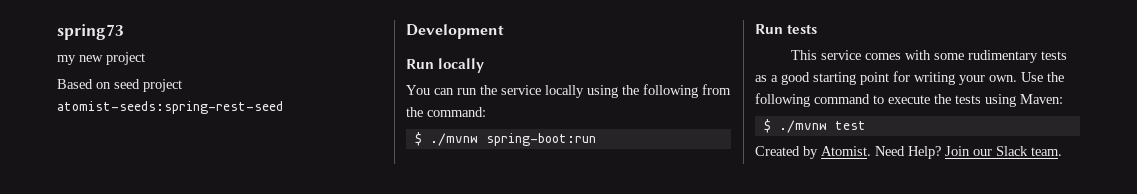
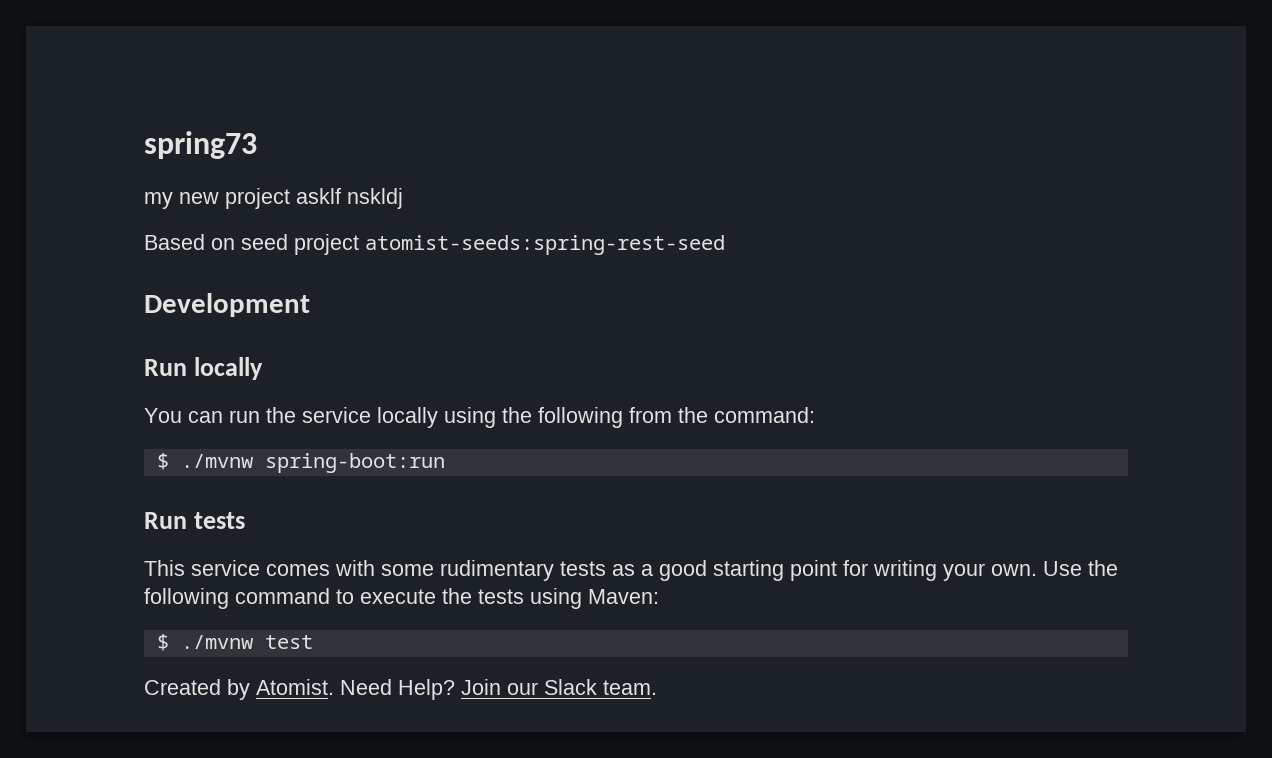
- my new project
+ my new project asklf nskldj

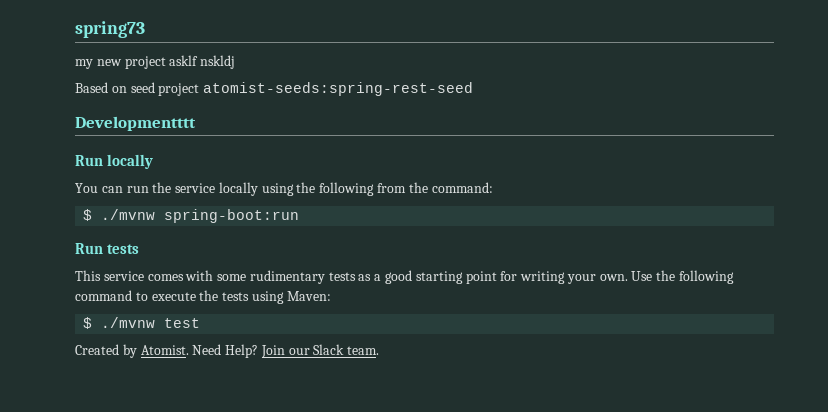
- Development
+ Developmentttt

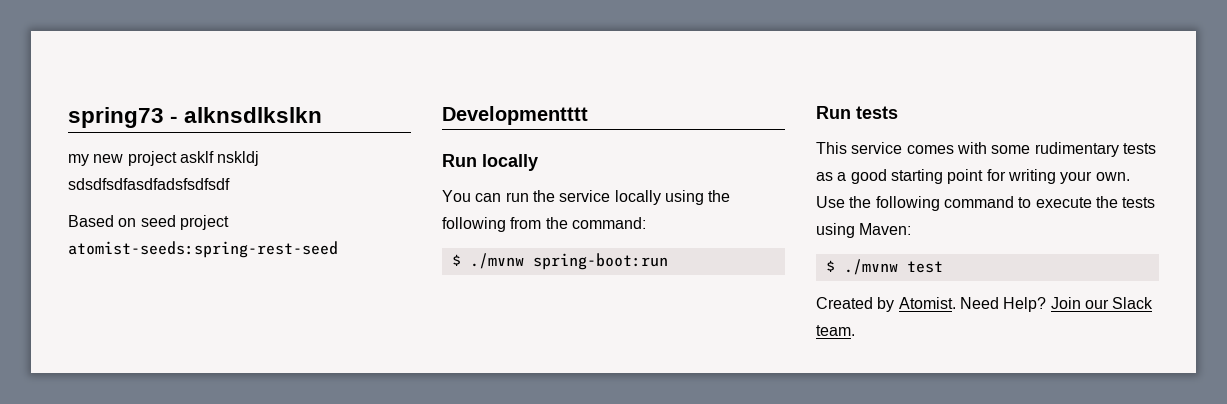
- spring73
+ spring73 - alknsdlkslkn
- my new project asklf nskldj
+ my new project asklf nskldj sdsdfsdfasdfadsfsdfsdf

